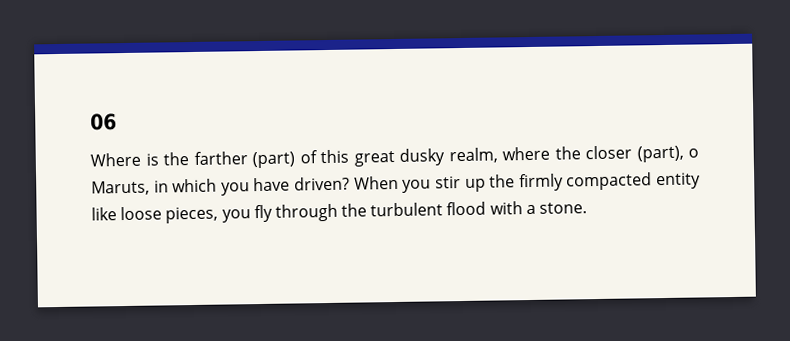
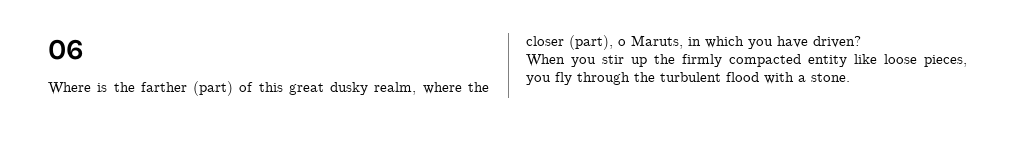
- Where is the farther (part) of this great dusky realm, where the closer (part), o Maruts, in which you have driven? When you stir up the firmly compacted entity like loose pieces, you fly through the turbulent flood with a stone.
+ Where is the farther (part) of this great dusky realm, where the closer (part), o Maruts, in which you have driven?
+ When you stir up the firmly compacted entity like loose pieces, you fly through the turbulent flood with a stone.

